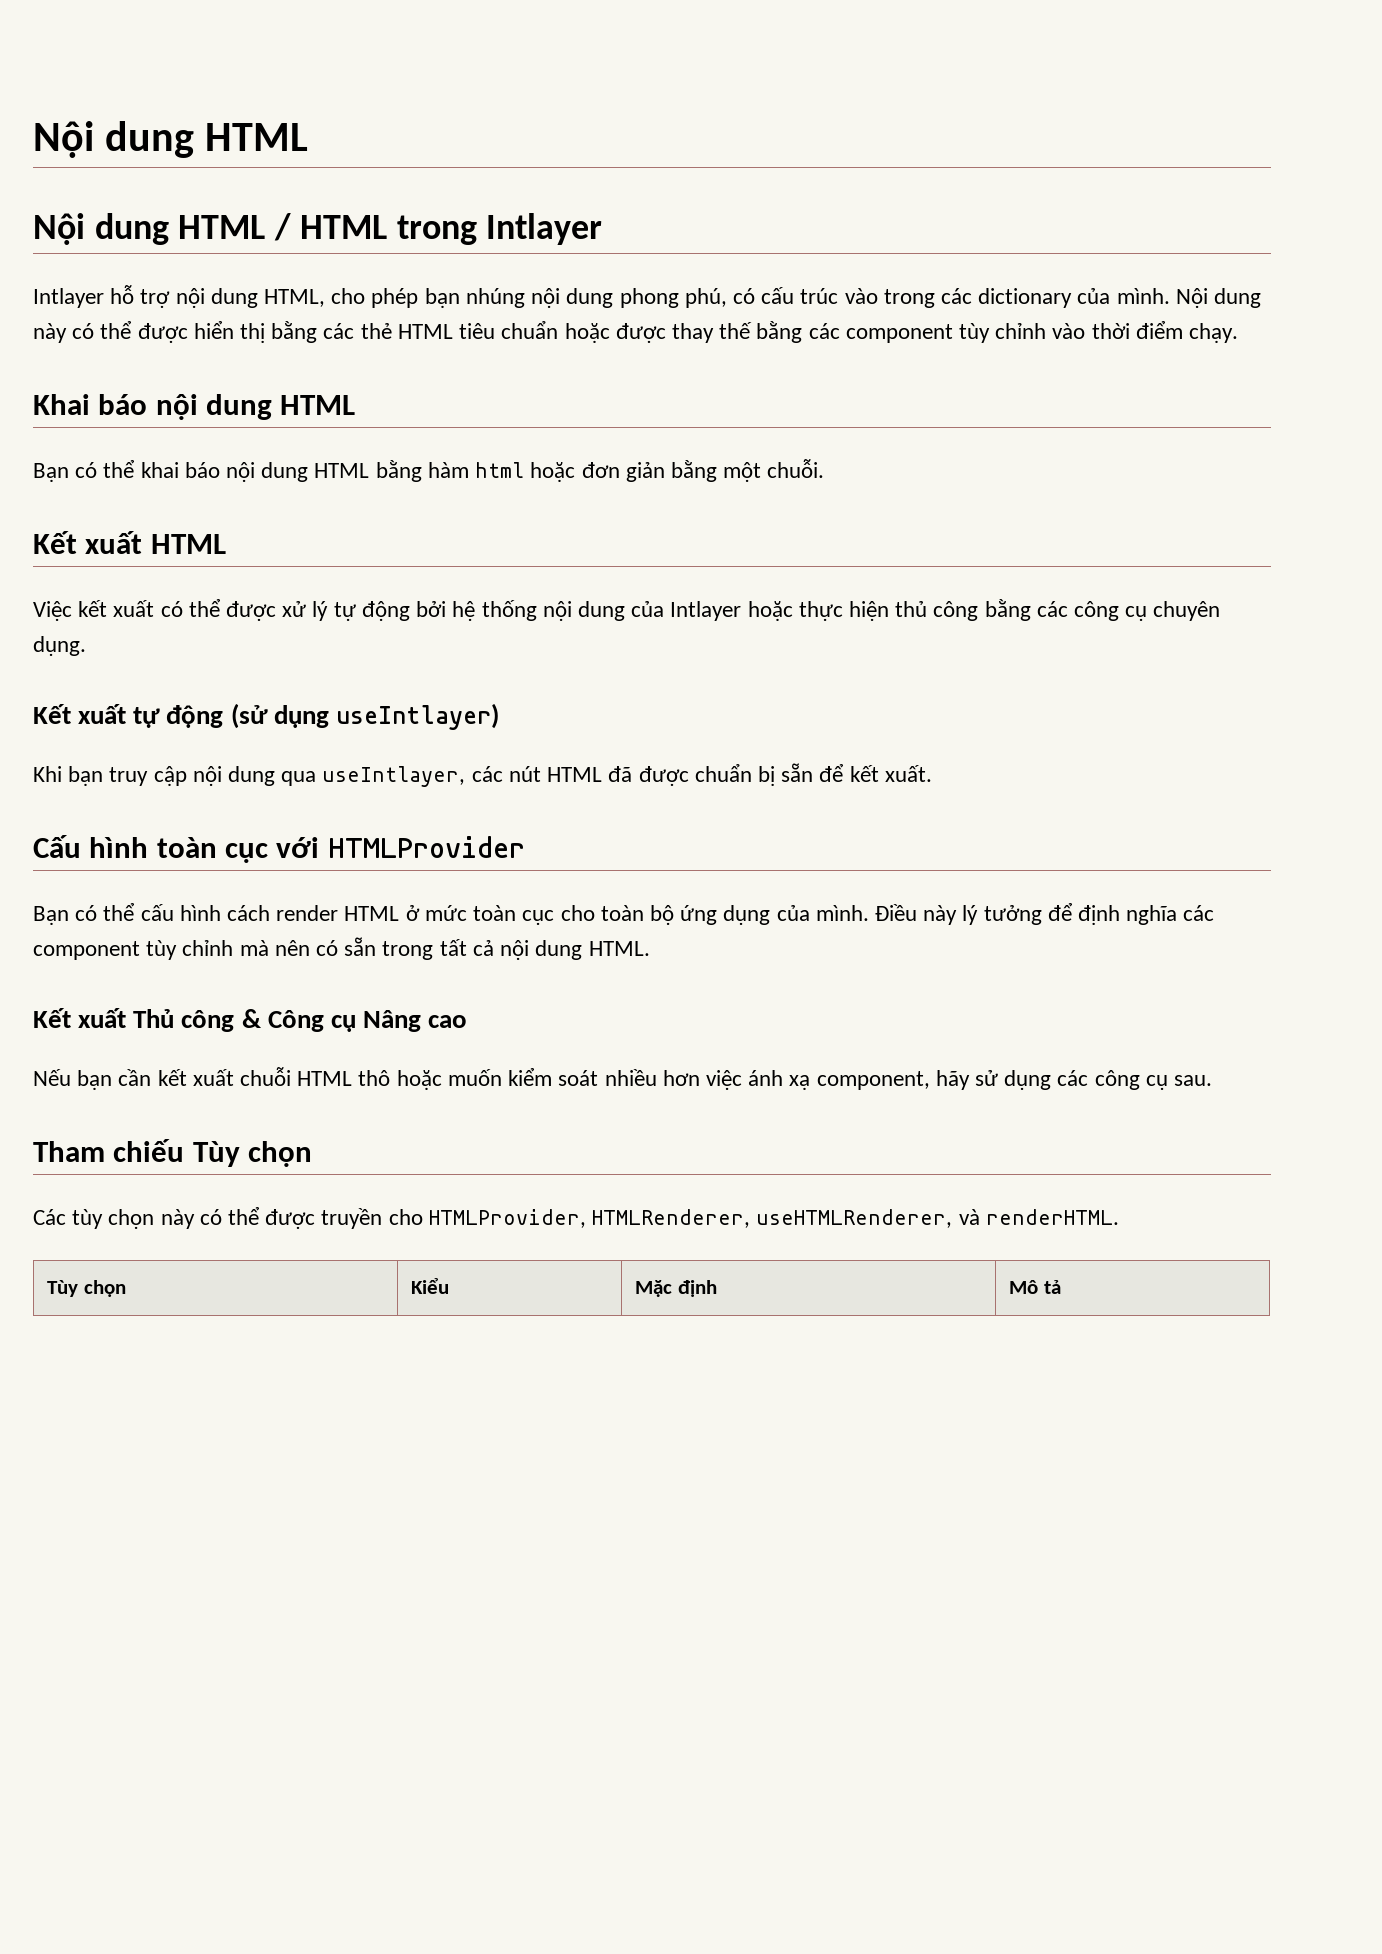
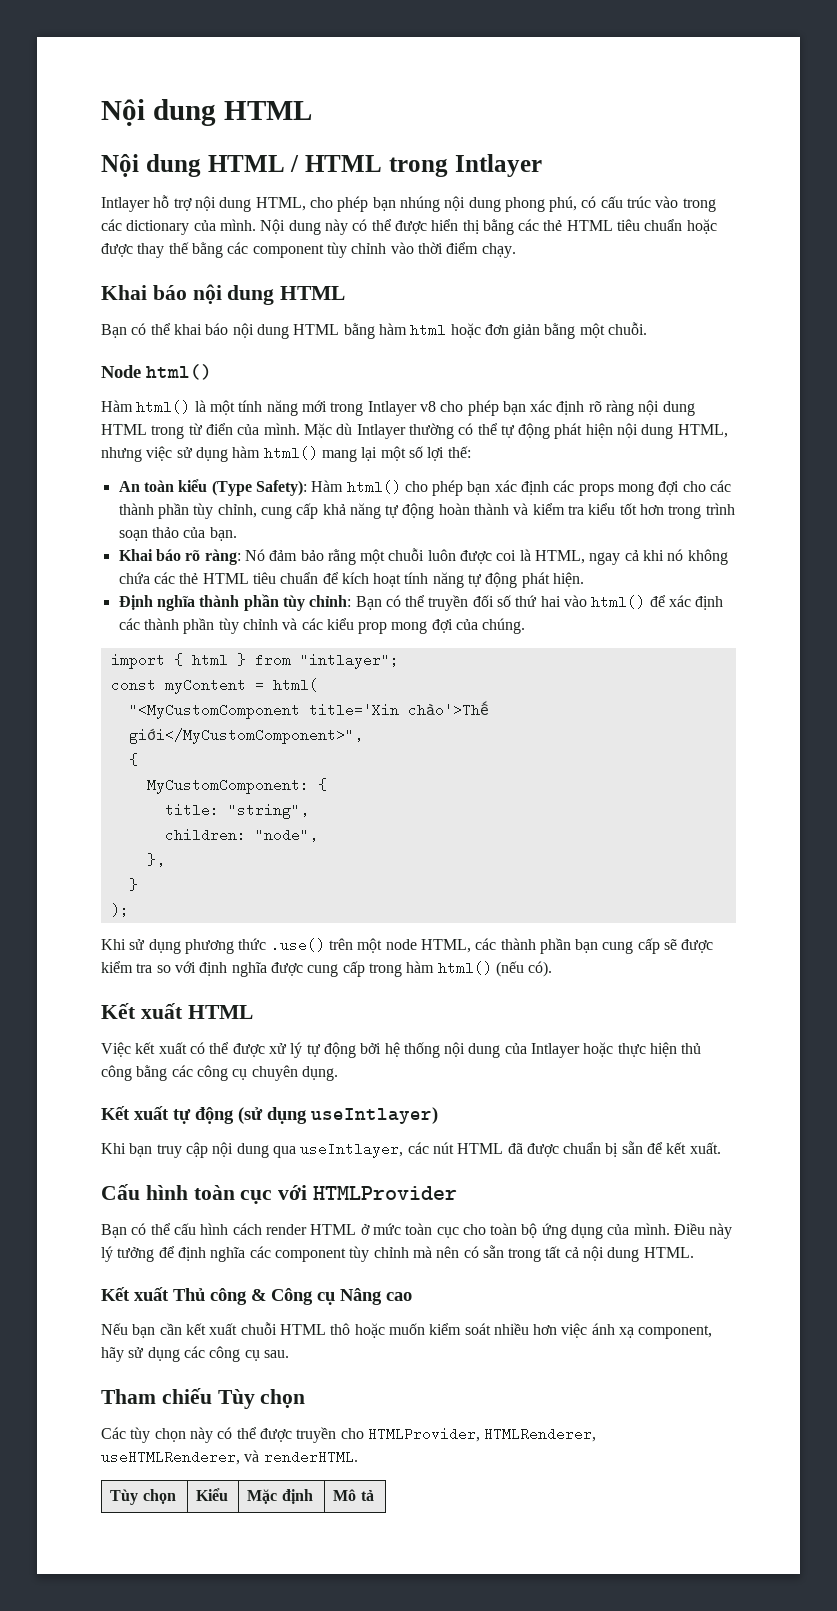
+ Node html()
+ Hàm html() là một tính năng mới trong Intlayer v8 cho phép bạn xác định rõ ràng nội dung HTML trong từ điển của mình. Mặc dù Intlayer thường có thể tự động phát hiện nội dung HTML, nhưng việc sử dụng hàm html() mang lại một số lợi thế:
+ An toàn kiểu (Type Safety): Hàm html() cho phép bạn xác định các props mong đợi cho các thành phần tùy chỉnh, cung cấp khả năng tự động hoàn thành và kiểm tra kiểu tốt hơn trong trình soạn thảo của bạn.
+ Khai báo rõ ràng: Nó đảm bảo rằng một chuỗi luôn được coi là HTML, ngay cả khi nó không chứa các thẻ HTML tiêu chuẩn để kích hoạt tính năng tự động phát hiện.
+ Định nghĩa thành phần tùy chỉnh: Bạn có thể truyền đối số thứ hai vào html() để xác định các thành phần tùy chỉnh và các kiểu prop mong đợi của chúng.
+ import { html } from "intlayer";
+ const myContent = html(
+ "<MyCustomComponent title='Xin chào'>Thế giới</MyCustomComponent>",
+ {
+ MyCustomComponent: {
+ title: "string",
+ children: "node",
+ },
+ }
+ );
+ Khi sử dụng phương thức .use() trên một node HTML, các thành phần bạn cung cấp sẽ được kiểm tra so với định nghĩa được cung cấp trong hàm html() (nếu có).

